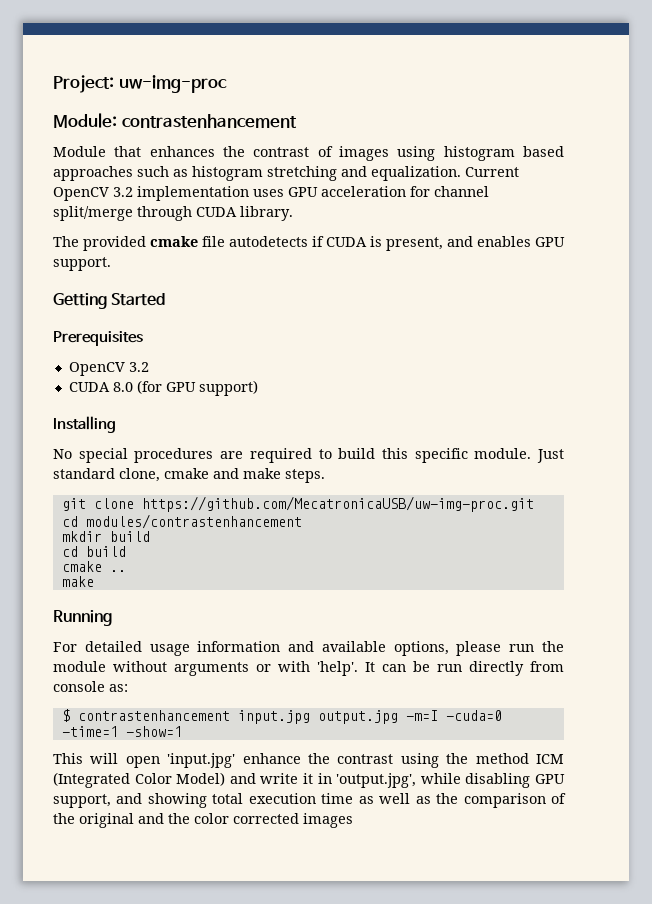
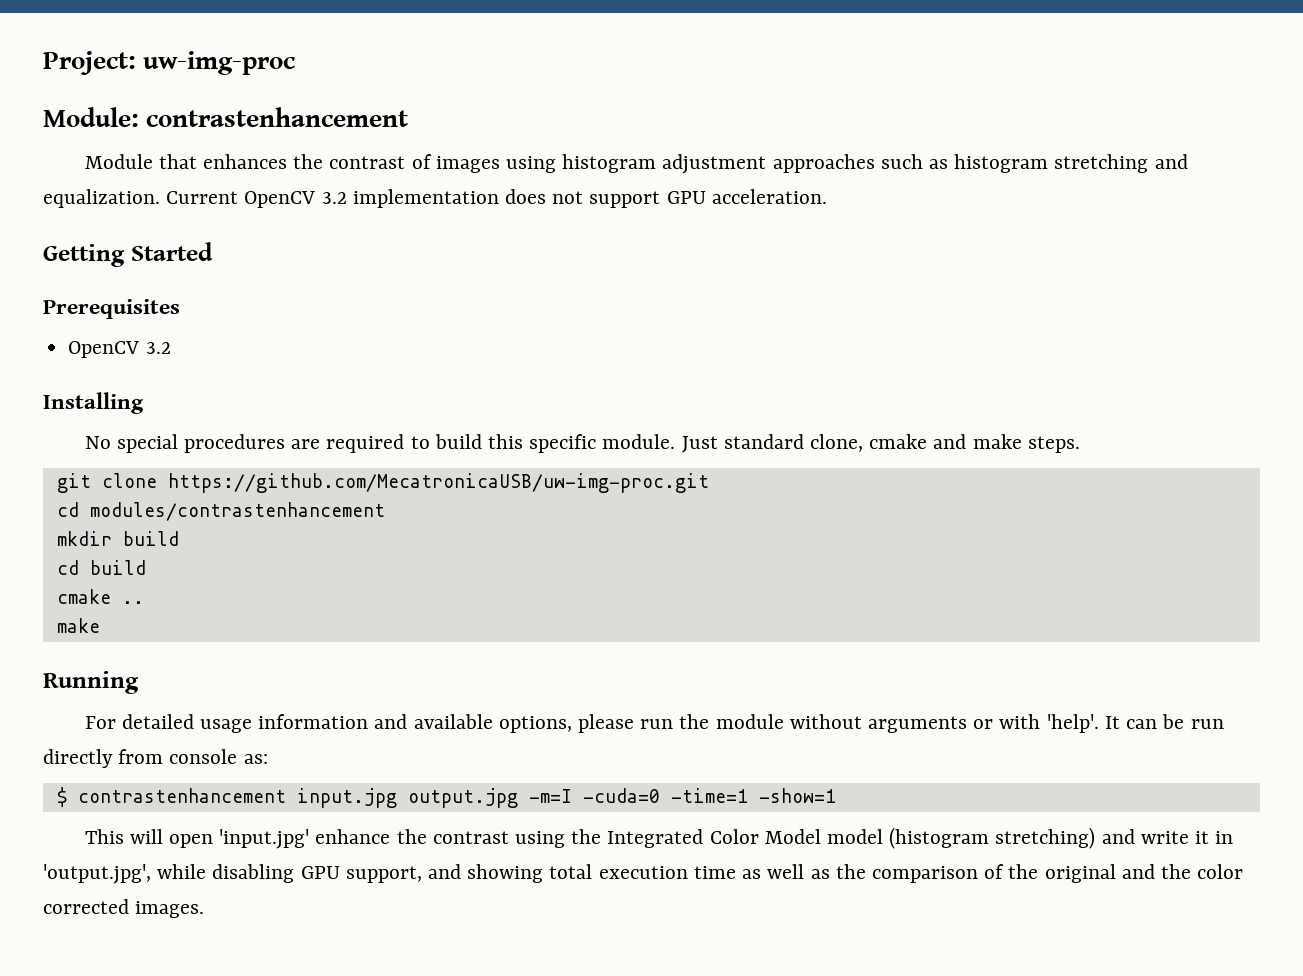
- Module that enhances the contrast of images using histogram based approaches such as histogram stretching and equalization.
+ Module that enhances the contrast of images using histogram adjustment approaches such as histogram stretching and equalization.
- Current OpenCV 3.2 implementation uses GPU acceleration for channel split/merge through CUDA library.
- The provided cmake file autodetects if CUDA is present, and enables GPU support.
+ Current OpenCV 3.2 implementation does not support GPU acceleration.
- CUDA 8.0 (for GPU support)
- This will open 'input.jpg' enhance the contrast using the method ICM (Integrated Color Model) and write it in 'output.jpg', while disabling GPU support, and showing total execution time as well as the comparison of the original and the color corrected images
+ This will open 'input.jpg' enhance the contrast using the Integrated Color Model model (histogram stretching) and write it in 'output.jpg', while disabling GPU support, and showing total execution time as well as the comparison of the original and the color corrected images.

